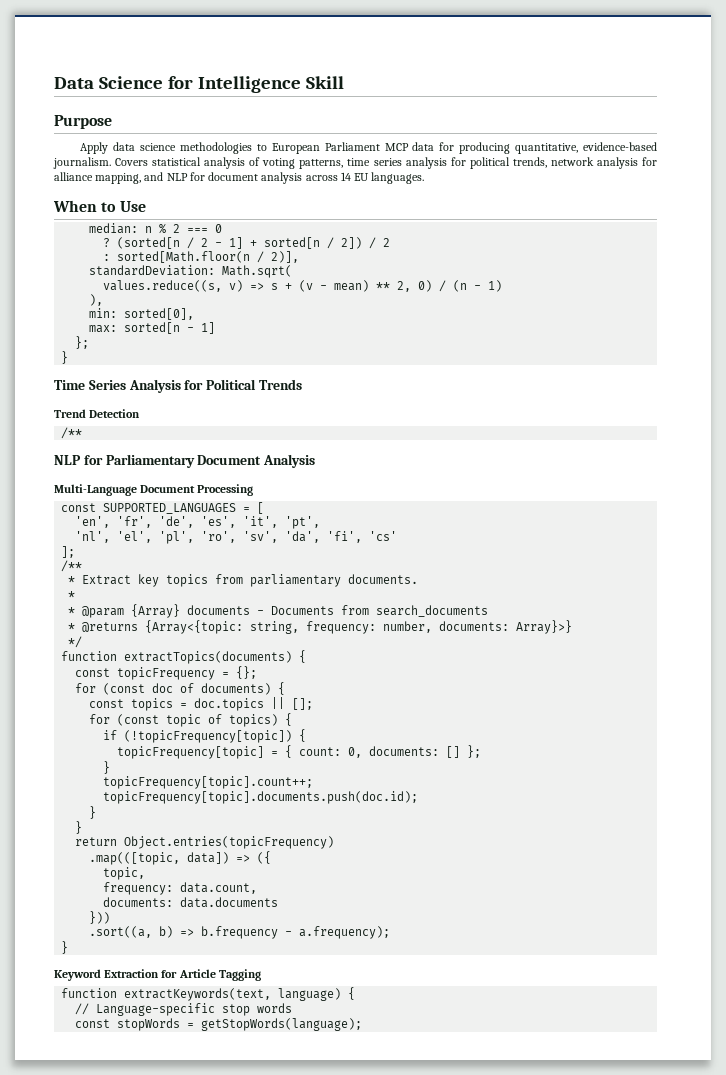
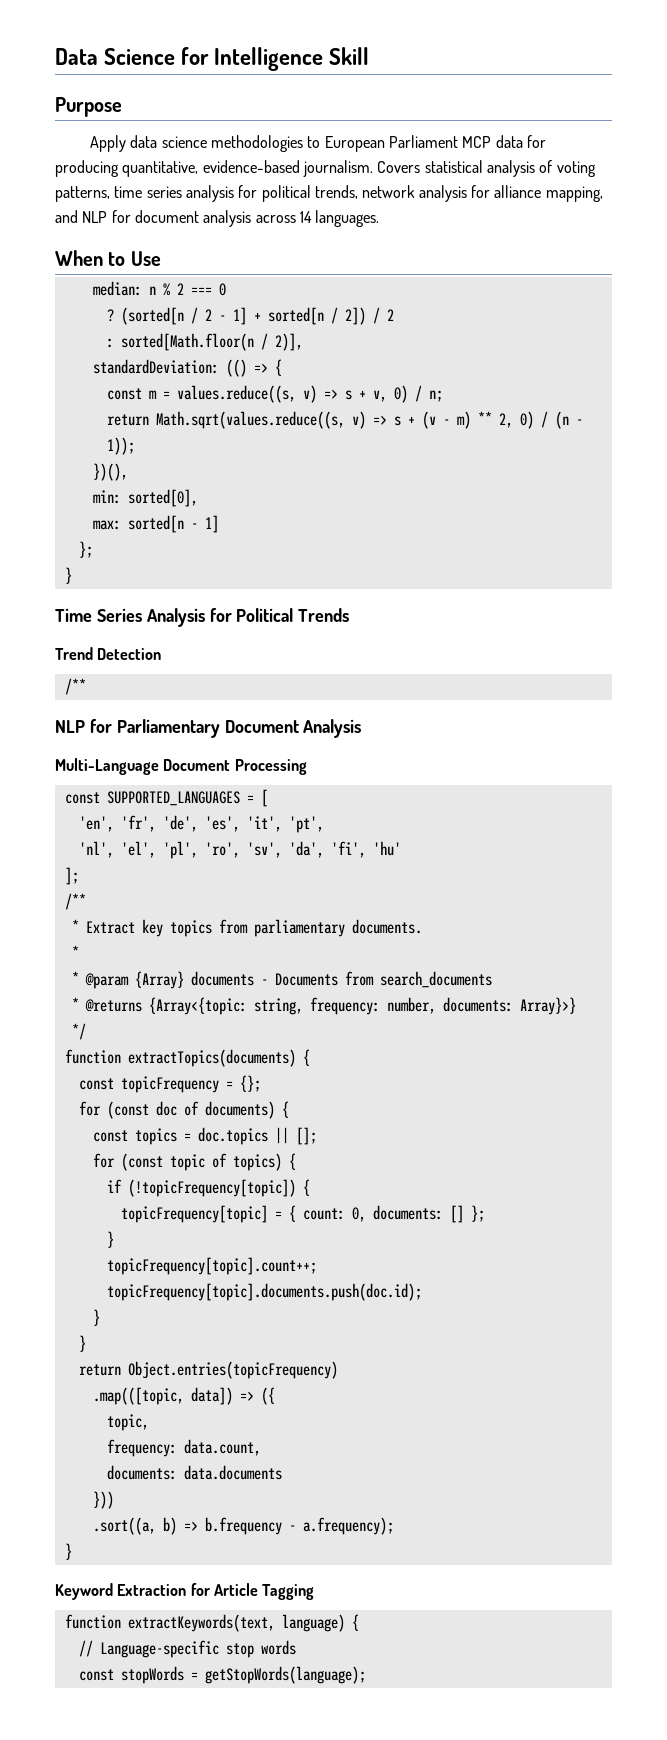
- Covers statistical analysis of voting patterns, time series analysis for political trends, network analysis for alliance mapping, and NLP for document analysis across 14 EU languages.
+ Covers statistical analysis of voting patterns, time series analysis for political trends, network analysis for alliance mapping, and NLP for document analysis across 14 languages.
- standardDeviation: Math.sqrt(
- values.reduce((s, v) => s + (v - mean) ** 2, 0) / (n - 1)
- ),
+ standardDeviation: (() => {
+ const m = values.reduce((s, v) => s + v, 0) / n;
+ return Math.sqrt(values.reduce((s, v) => s + (v - m) ** 2, 0) / (n - 1));
+ })(),
- 'nl', 'el', 'pl', 'ro', 'sv', 'da', 'fi', 'cs'
+ 'nl', 'el', 'pl', 'ro', 'sv', 'da', 'fi', 'hu'

